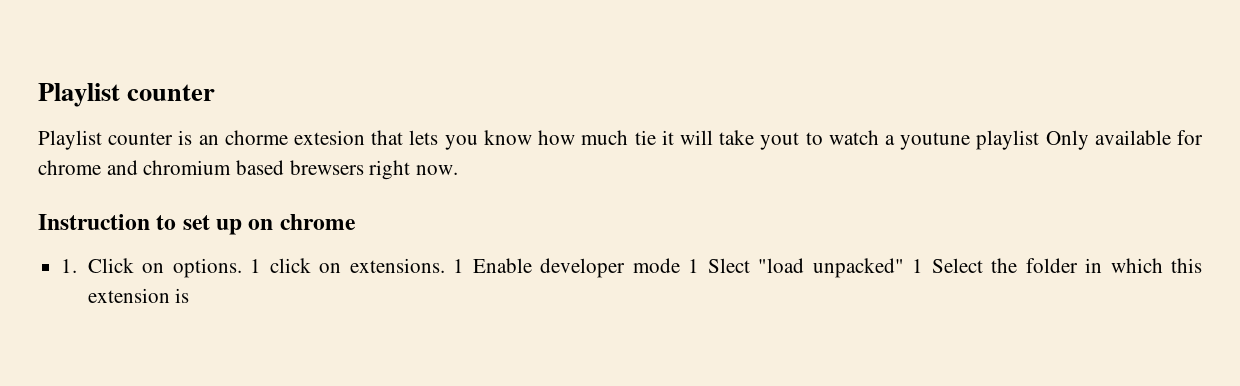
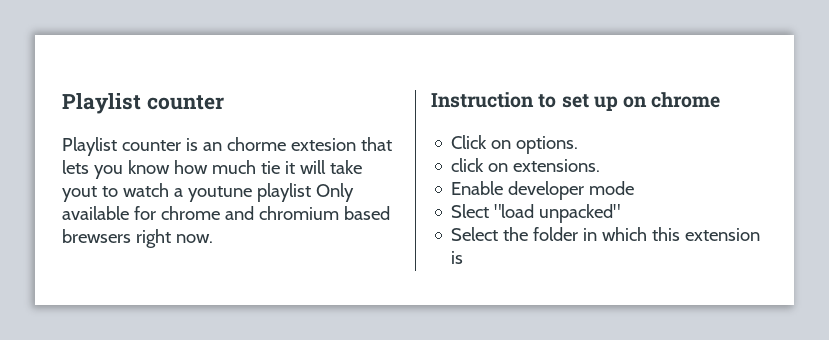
- 1. Click on options. 1 click on extensions. 1 Enable developer mode 1 Slect "load unpacked" 1 Select the folder in which this extension is
+ Click on options.
+ click on extensions.
+ Enable developer mode
+ Slect "load unpacked"
+ Select the folder in which this extension is

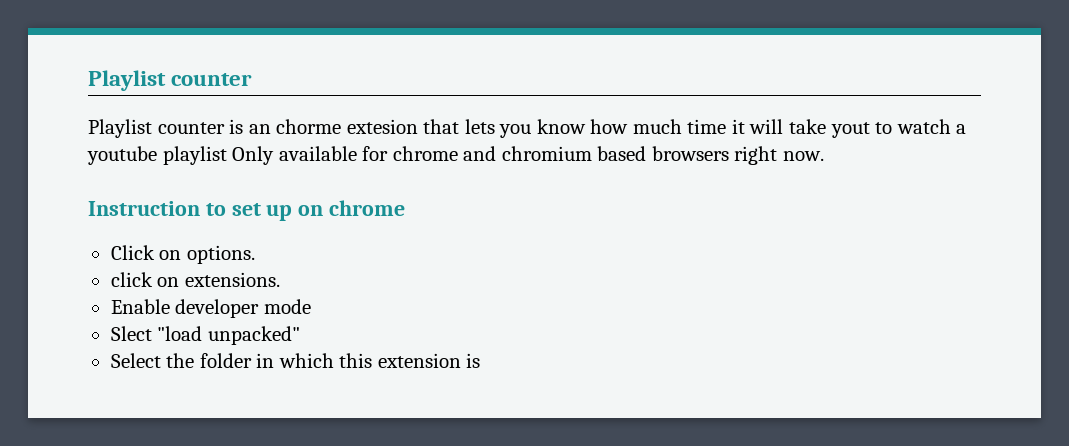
- Playlist counter is an chorme extesion that lets you know how much tie it will take yout to watch a youtune playlist Only available for chrome and chromium based brewsers right now.
+ Playlist counter is an chorme extesion that lets you know how much time it will take yout to watch a youtube playlist Only available for chrome and chromium based browsers right now.

